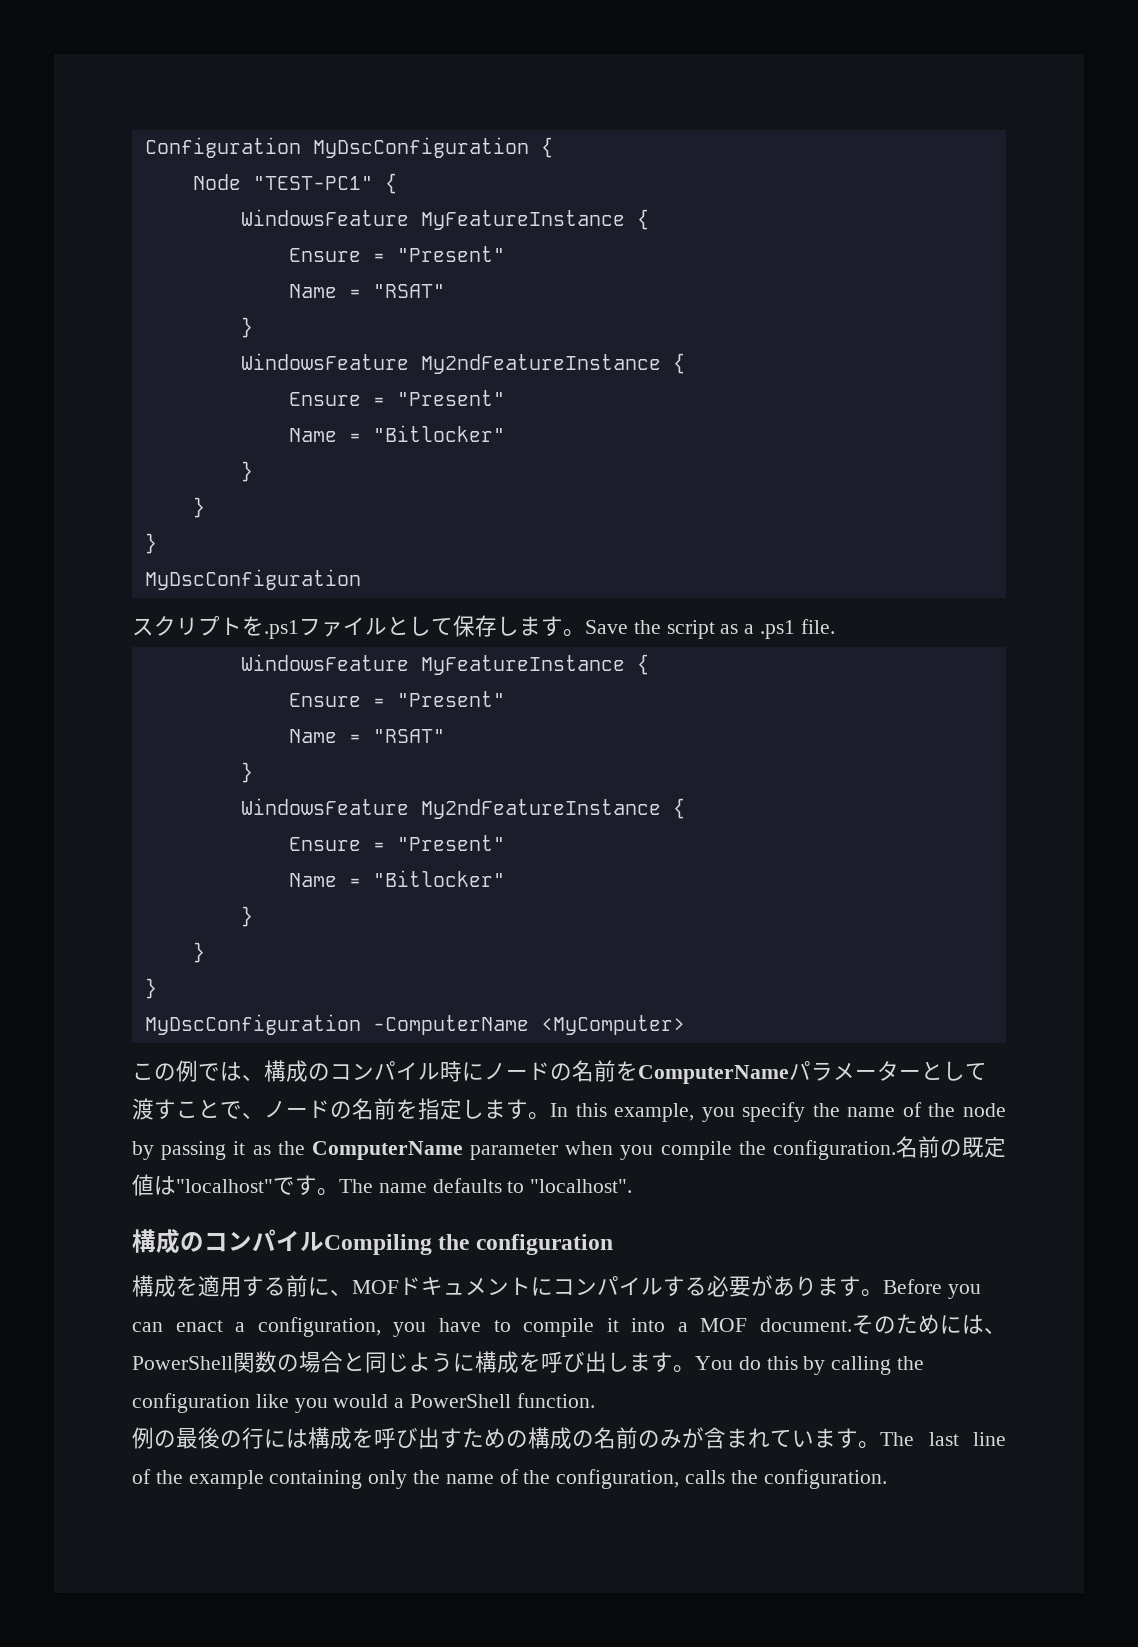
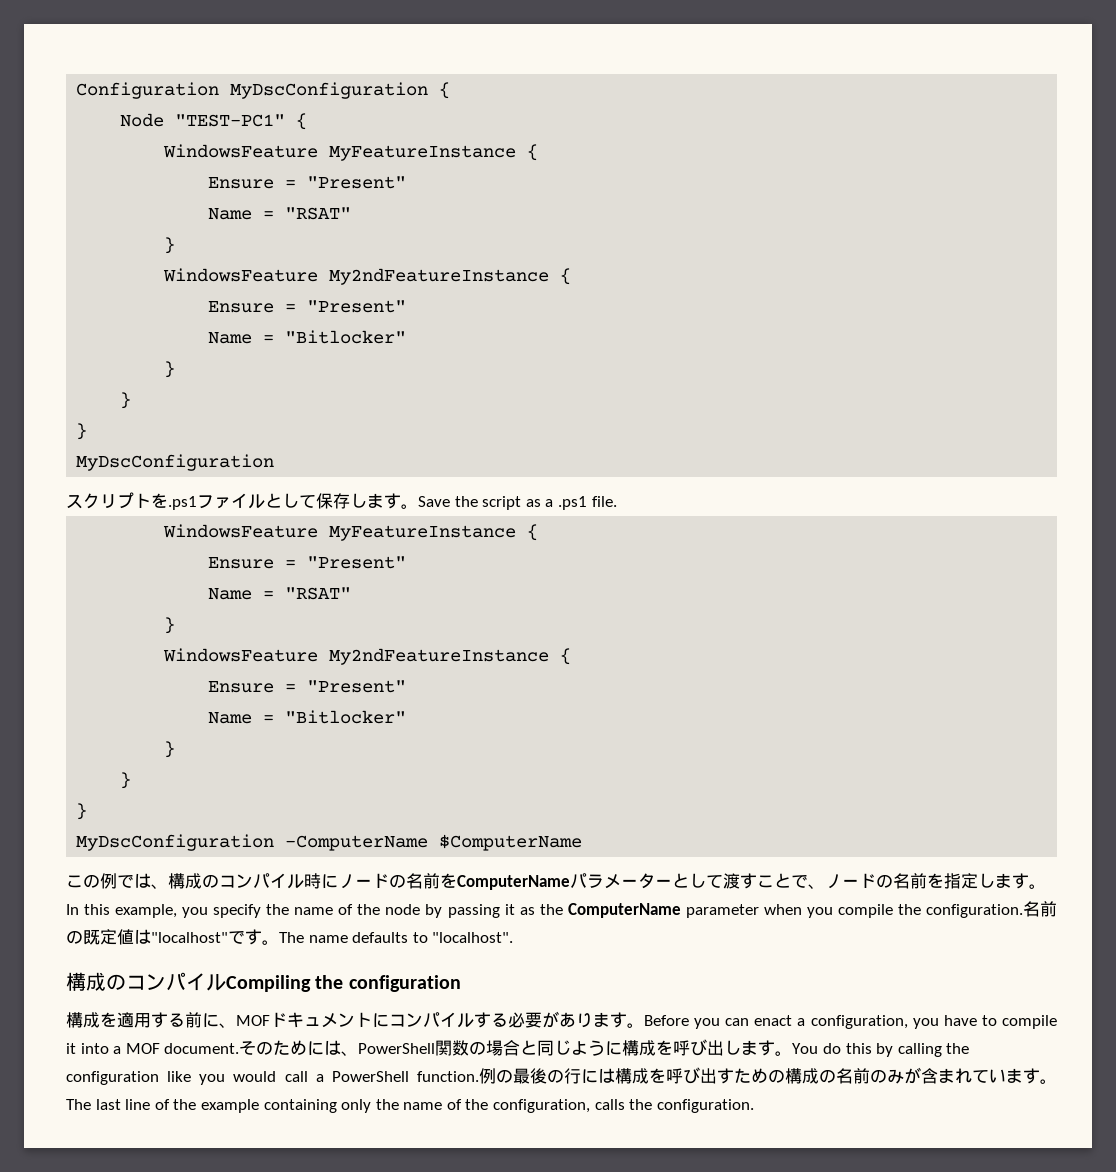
- MyDscConfiguration -ComputerName <MyComputer>
+ MyDscConfiguration -ComputerName $ComputerName
- You do this by calling the configuration like you would a PowerShell function.
- 例の最後の行には構成を呼び出すための構成の名前のみが含まれています。
+ You do this by calling the configuration like you would call a PowerShell function.例の最後の行には構成を呼び出すための構成の名前のみが含まれています。

